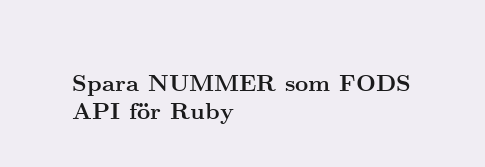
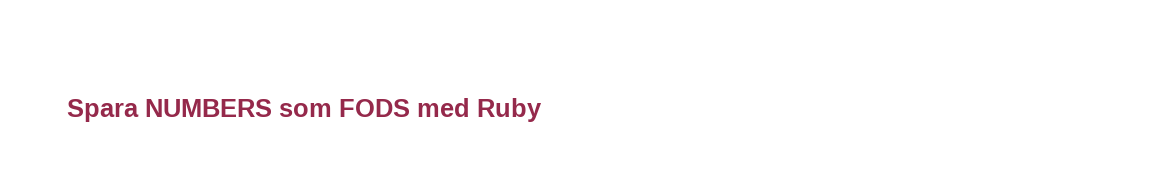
- Spara NUMMER som FODS API för Ruby
+ Spara NUMBERS som FODS med Ruby

